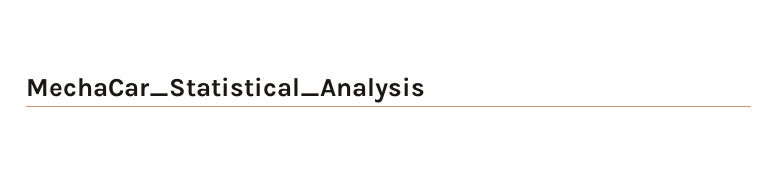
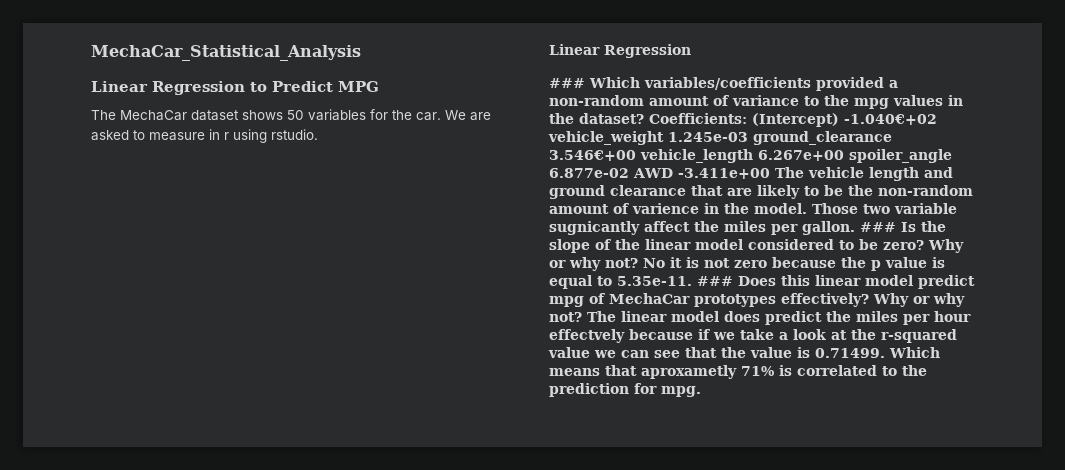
+ Linear Regression to Predict MPG
+ The MechaCar dataset shows 50 variables for the car. We are asked to measure in r using rstudio.
+ Linear Regression
+ ### Which variables/coefficients provided a non-random amount of variance to the mpg values in the dataset? Coefficients: (Intercept) -1.040€+02 vehicle_weight 1.245e-03 ground_clearance 3.546€+00 vehicle_length 6.267e+00 spoiler_angle 6.877e-02 AWD -3.411e+00 The vehicle length and ground clearance that are likely to be the non-random amount of varience in the model. Those two variable sugnicantly affect the miles per gallon. ### Is the slope of the linear model considered to be zero? Why or why not? No it is not zero because the p value is equal to 5.35e-11. ### Does this linear model predict mpg of MechaCar prototypes effectively? Why or why not? The linear model does predict the miles per hour effectvely because if we take a look at the r-squared value we can see that the value is 0.71499. Which means that aproxametly 71% is correlated to the prediction for mpg.

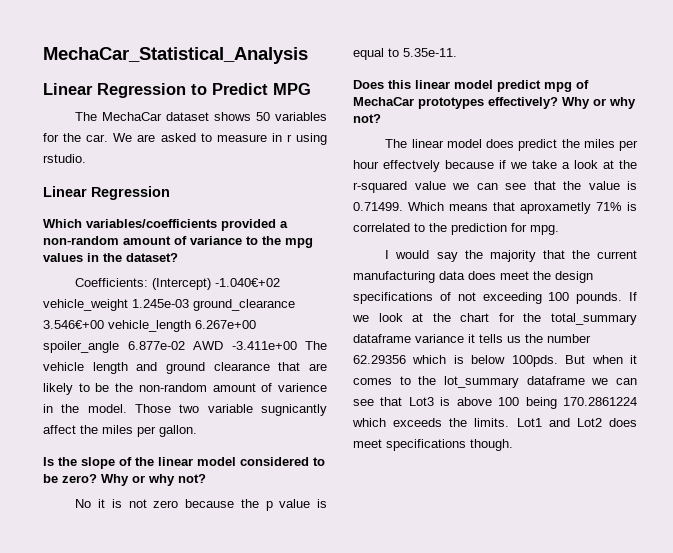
- ### Which variables/coefficients provided a non-random amount of variance to the mpg values in the dataset? Coefficients: (Intercept) -1.040€+02 vehicle_weight 1.245e-03 ground_clearance 3.546€+00 vehicle_length 6.267e+00 spoiler_angle 6.877e-02 AWD -3.411e+00 The vehicle length and ground clearance that are likely to be the non-random amount of varience in the model.
+ Which variables/coefficients provided a non-random amount of variance to the mpg values in the dataset?
+ Coefficients: (Intercept) -1.040€+02 vehicle_weight 1.245e-03 ground_clearance 3.546€+00 vehicle_length 6.267e+00 spoiler_angle 6.877e-02 AWD -3.411e+00 The vehicle length and ground clearance that are likely to be the non-random amount of varience in the model.
- Those two variable sugnicantly affect the miles per gallon. ### Is the slope of the linear model considered to be zero? Why or why not? No it is not zero because the p value is equal to 5.35e-11. ### Does this linear model predict mpg of MechaCar prototypes effectively? Why or why not? The linear model does predict the miles per hour effectvely because if we take a look at the r-squared value we can see that the value is 0.71499. Which means that aproxametly 71% is correlated to the prediction for mpg.
+ Those two variable sugnicantly affect the miles per gallon.
+ Is the slope of the linear model considered to be zero? Why or why not?
+ No it is not zero because the p value is equal to 5.35e-11.
+ Does this linear model predict mpg of MechaCar prototypes effectively? Why or why not?
+ The linear model does predict the miles per hour effectvely because if we take a look at the r-squared value we can see that the value is 0.71499. Which means that aproxametly 71% is correlated to the prediction for mpg.
+ I would say the majority that the current manufacturing data does meet the design specifications of not exceeding 100 pounds. If we look at the chart for the total_summary dataframe variance it tells us the number 62.29356 which is below 100pds. But when it comes to the lot_summary dataframe we can see that Lot3 is above 100 being 170.2861224 which exceeds the limits. Lot1 and Lot2 does meet specifications though.

